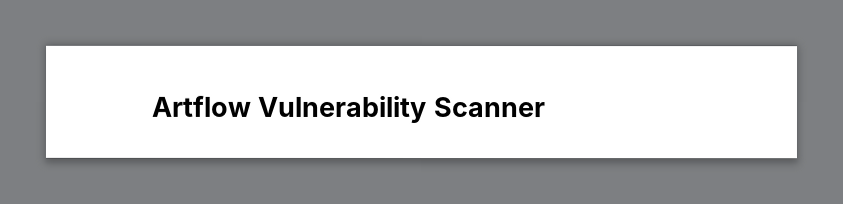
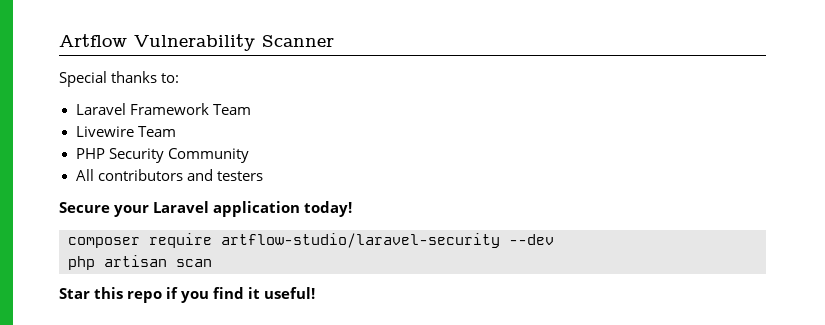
+ Special thanks to:
+ Laravel Framework Team
+ Livewire Team
+ PHP Security Community
+ All contributors and testers
+ Secure your Laravel application today!
+ composer require artflow-studio/laravel-security --dev
+ php artisan scan
+ Star this repo if you find it useful!

